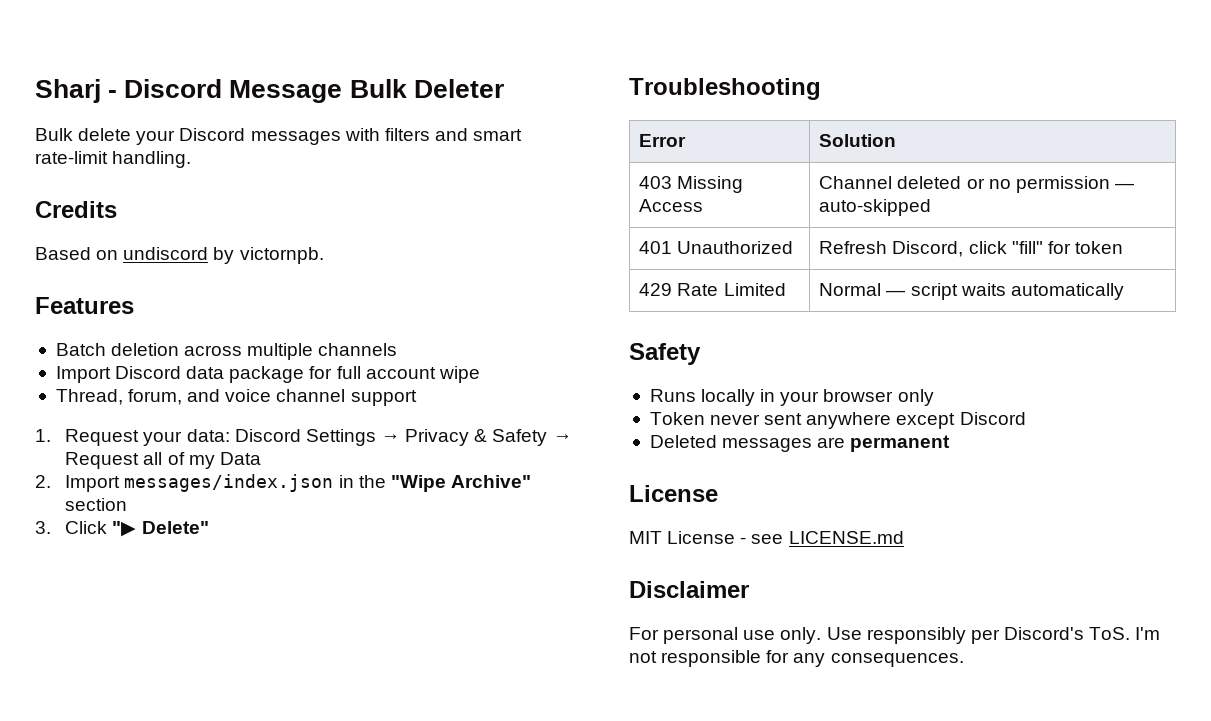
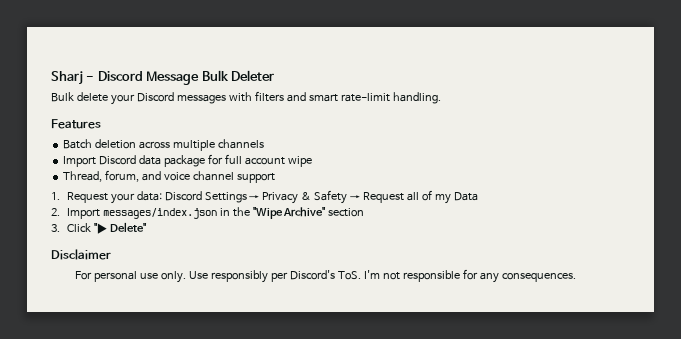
- Credits
- Based on undiscord by victornpb.
- Troubleshooting
- Error | Solution
- 403 Missing Access | Channel deleted or no permission — auto-skipped
- 401 Unauthorized | Refresh Discord, click "fill" for token
- 429 Rate Limited | Normal — script waits automatically
- Safety
- Runs locally in your browser only
- Token never sent anywhere except Discord
- Deleted messages are permanent
- License
- MIT License - see LICENSE.md

